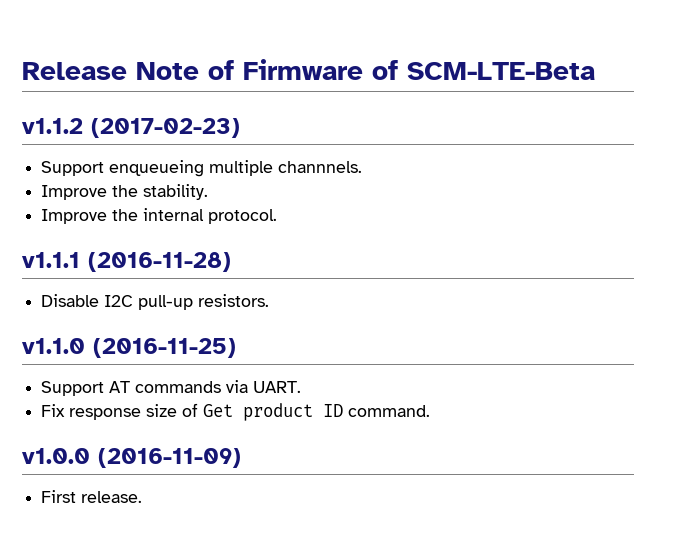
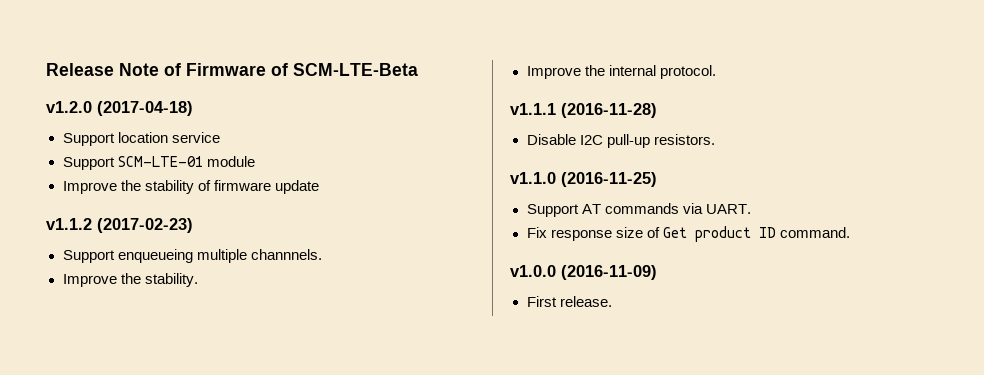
+ v1.2.0 (2017-04-18)
+ Support location service
+ Support SCM-LTE-01 module
+ Improve the stability of firmware update

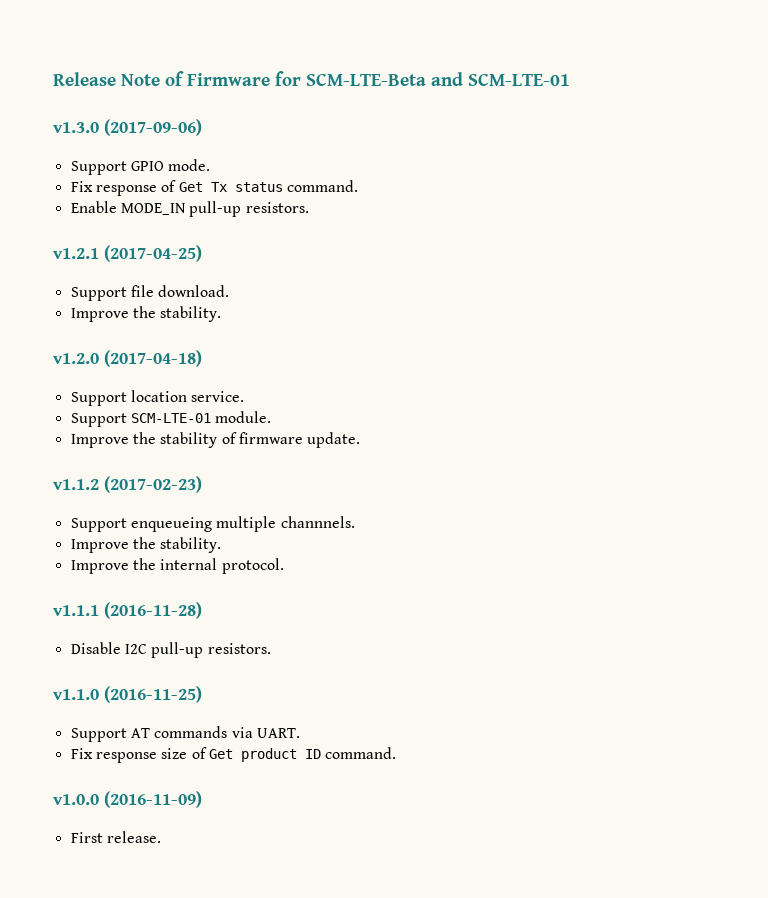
- Release Note of Firmware of SCM-LTE-Beta
+ Release Note of Firmware for SCM-LTE-Beta and SCM-LTE-01
+ v1.3.0 (2017-09-06)
+ Support GPIO mode.
+ Fix response of Get Tx status command.
+ Enable MODE_IN pull-up resistors.
+ v1.2.1 (2017-04-25)
+ Support file download.
+ Improve the stability.
- Support location service
+ Support location service.
- Support SCM-LTE-01 module
+ Support SCM-LTE-01 module.
- Improve the stability of firmware update
+ Improve the stability of firmware update.

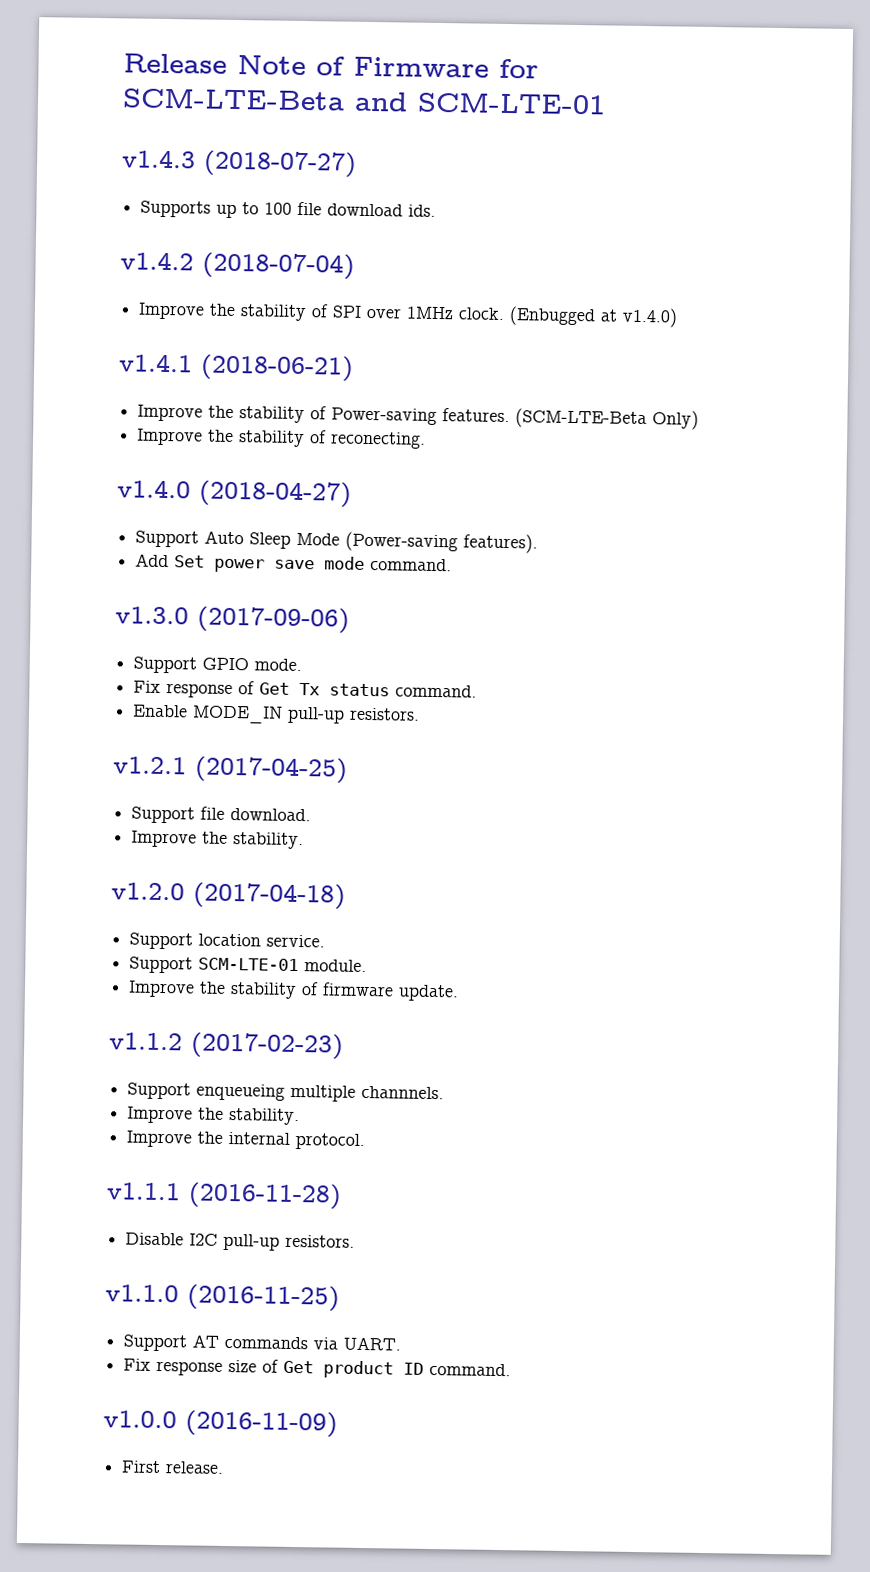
+ v1.4.3 (2018-07-27)
+ Supports up to 100 file download ids.
+ v1.4.2 (2018-07-04)
+ Improve the stability of SPI over 1MHz clock. (Enbugged at v1.4.0)
+ v1.4.1 (2018-06-21)
+ Improve the stability of Power-saving features. (SCM-LTE-Beta Only)
+ Improve the stability of reconecting.
+ v1.4.0 (2018-04-27)
+ Support Auto Sleep Mode (Power-saving features).
+ Add Set power save mode command.

